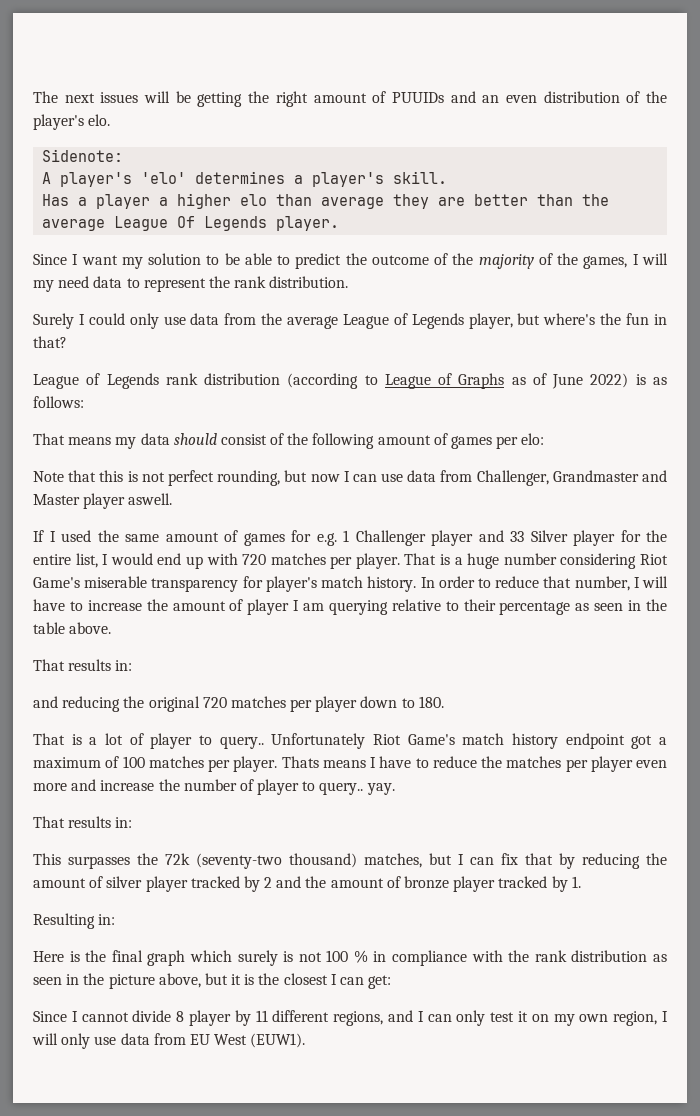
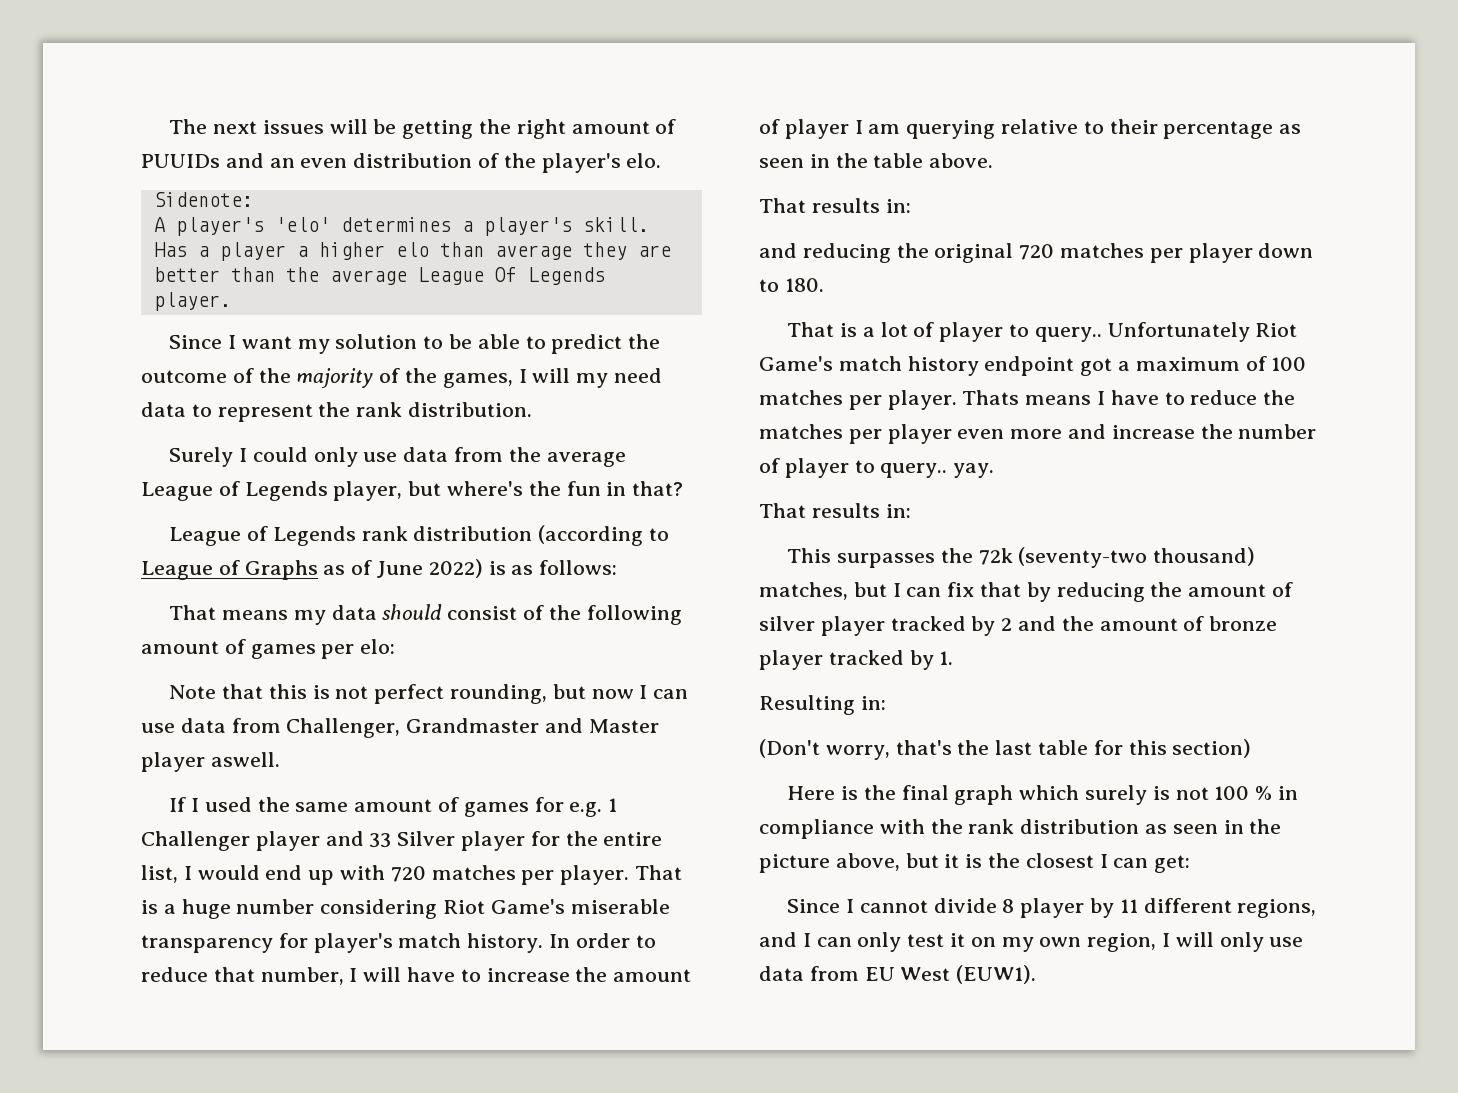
+ (Don't worry, that's the last table for this section)

